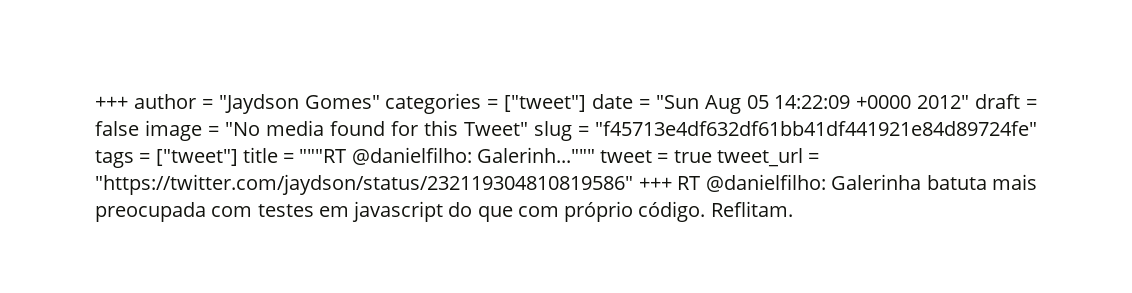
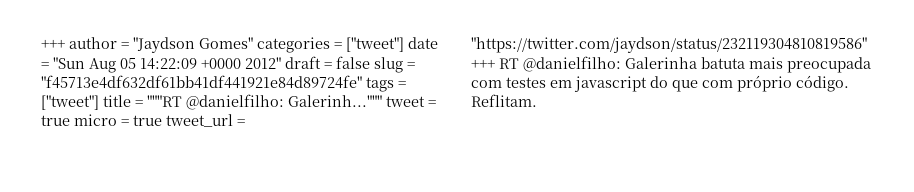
- +++ author = "Jaydson Gomes" categories = ["tweet"] date = "Sun Aug 05 14:22:09 +0000 2012" draft = false image = "No media found for this Tweet" slug = "f45713e4df632df61bb41df441921e84d89724fe" tags = ["tweet"] title = """RT @danielfilho: Galerinh...""" tweet = true tweet_url = "https://twitter.com/jaydson/status/232119304810819586" +++ RT @danielfilho: Galerinha batuta mais preocupada com testes em javascript do que com próprio código.
+ +++ author = "Jaydson Gomes" categories = ["tweet"] date = "Sun Aug 05 14:22:09 +0000 2012" draft = false slug = "f45713e4df632df61bb41df441921e84d89724fe" tags = ["tweet"] title = """RT @danielfilho: Galerinh...""" tweet = true micro = true tweet_url = "https://twitter.com/jaydson/status/232119304810819586" +++ RT @danielfilho: Galerinha batuta mais preocupada com testes em javascript do que com próprio código.

